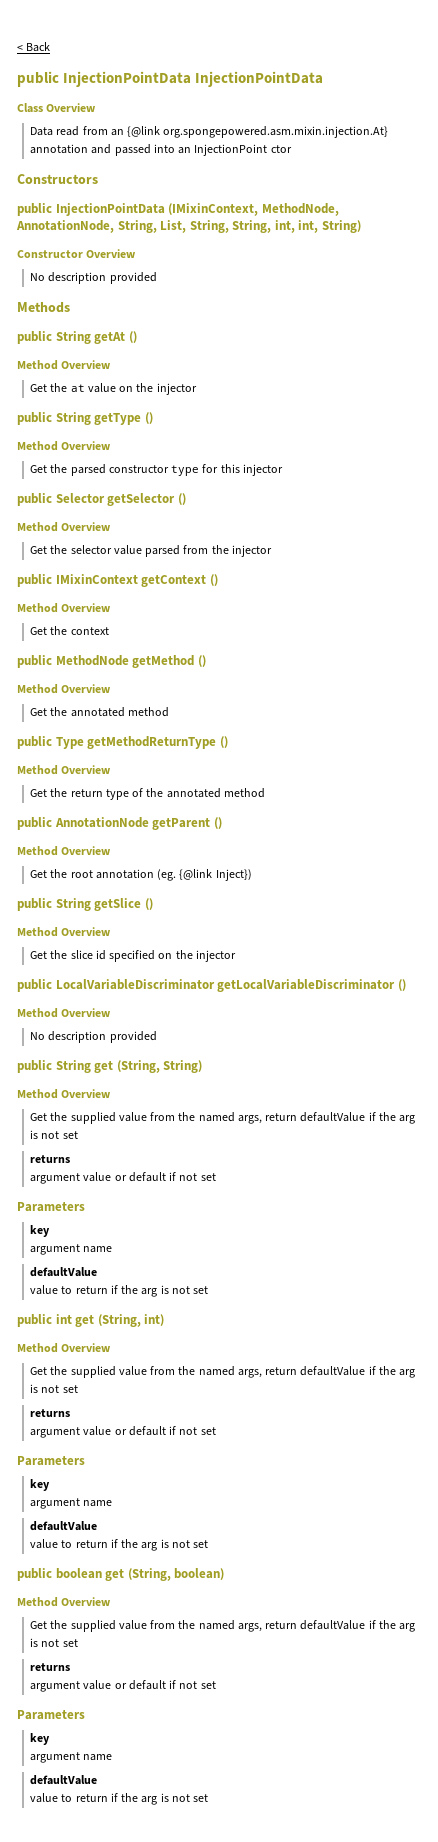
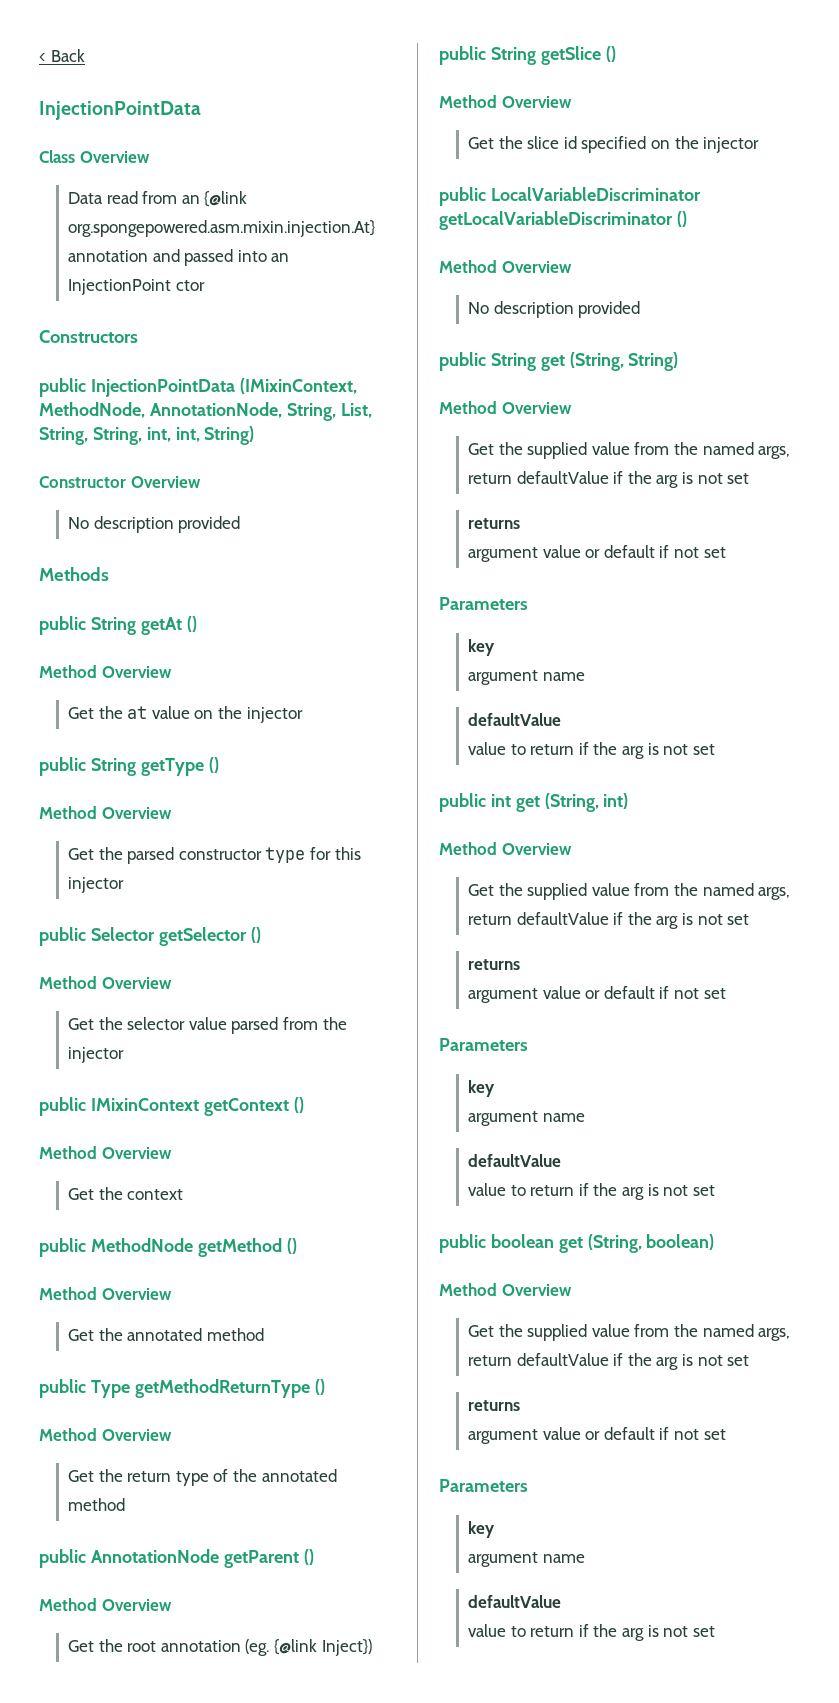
  < Back
- public InjectionPointData InjectionPointData
+ InjectionPointData

